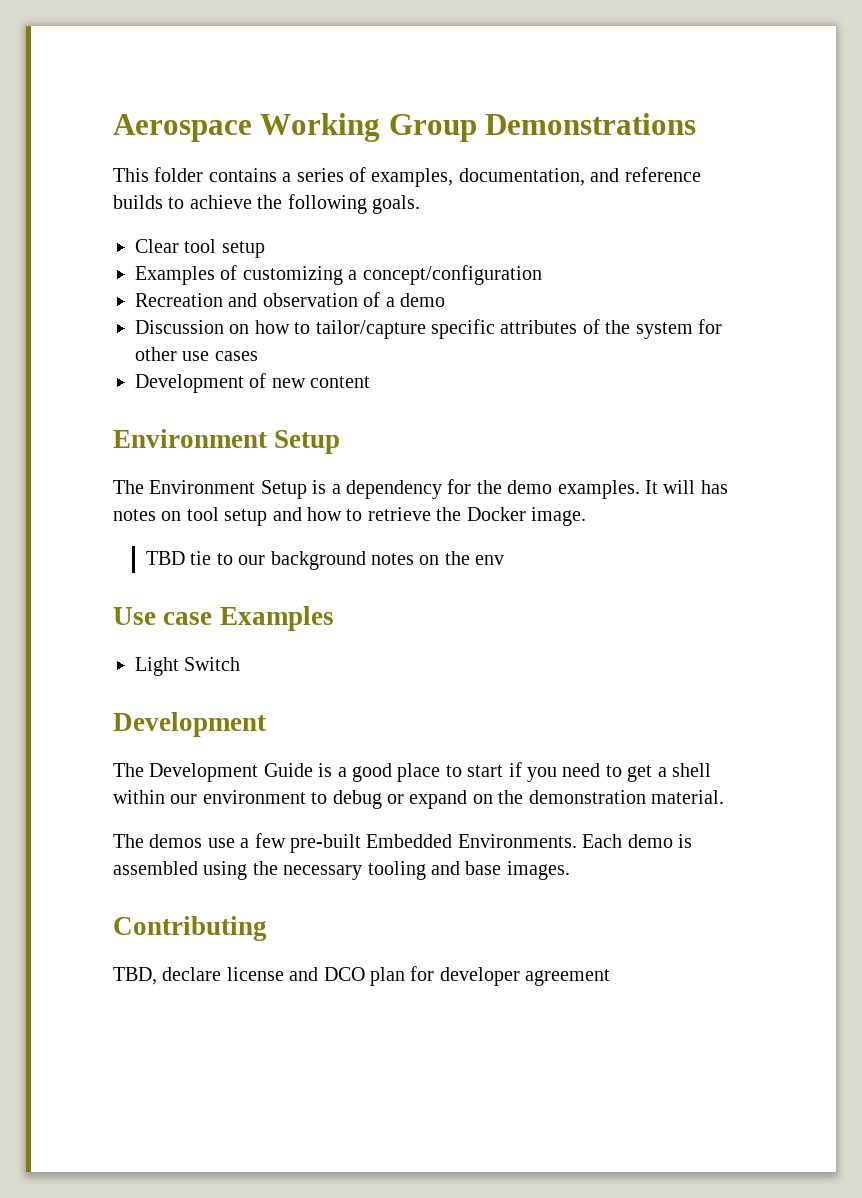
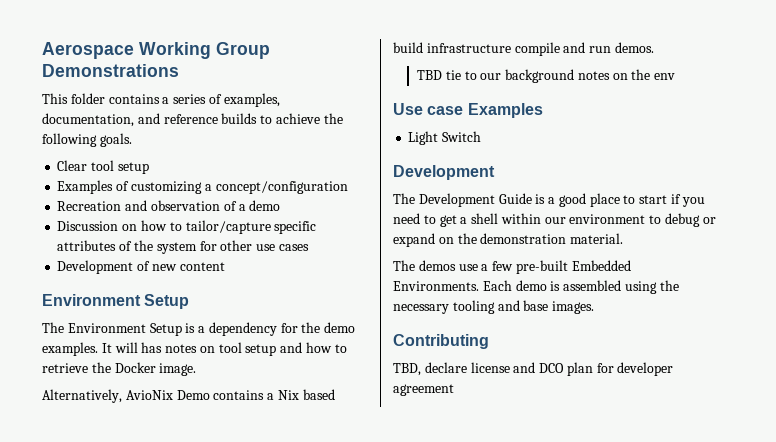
+ Alternatively, AvioNix Demo contains a Nix based build infrastructure compile and run demos.

